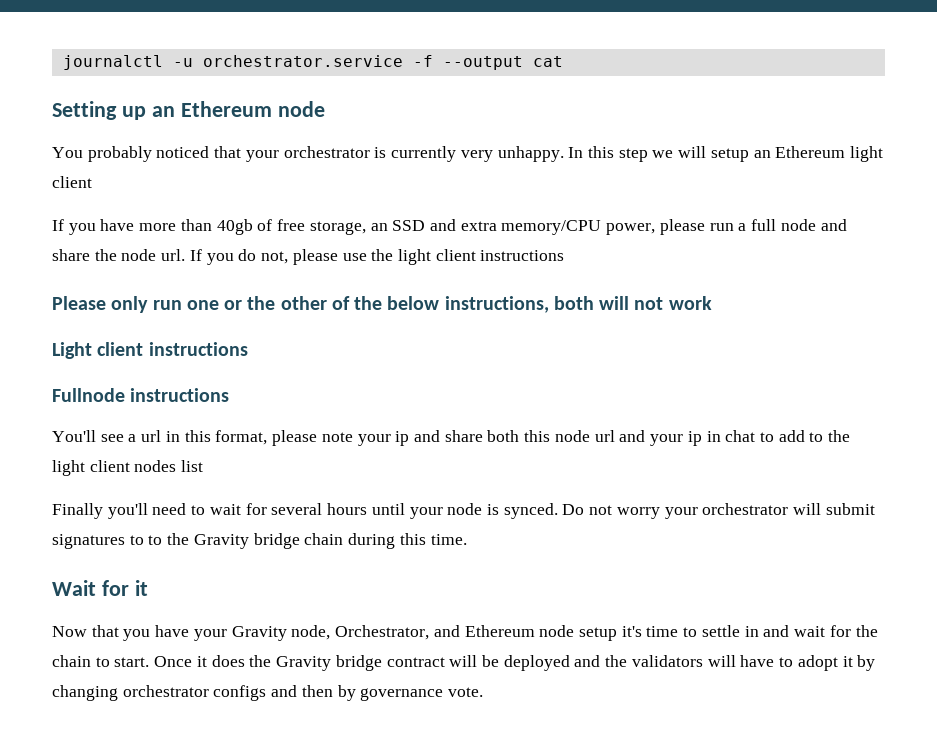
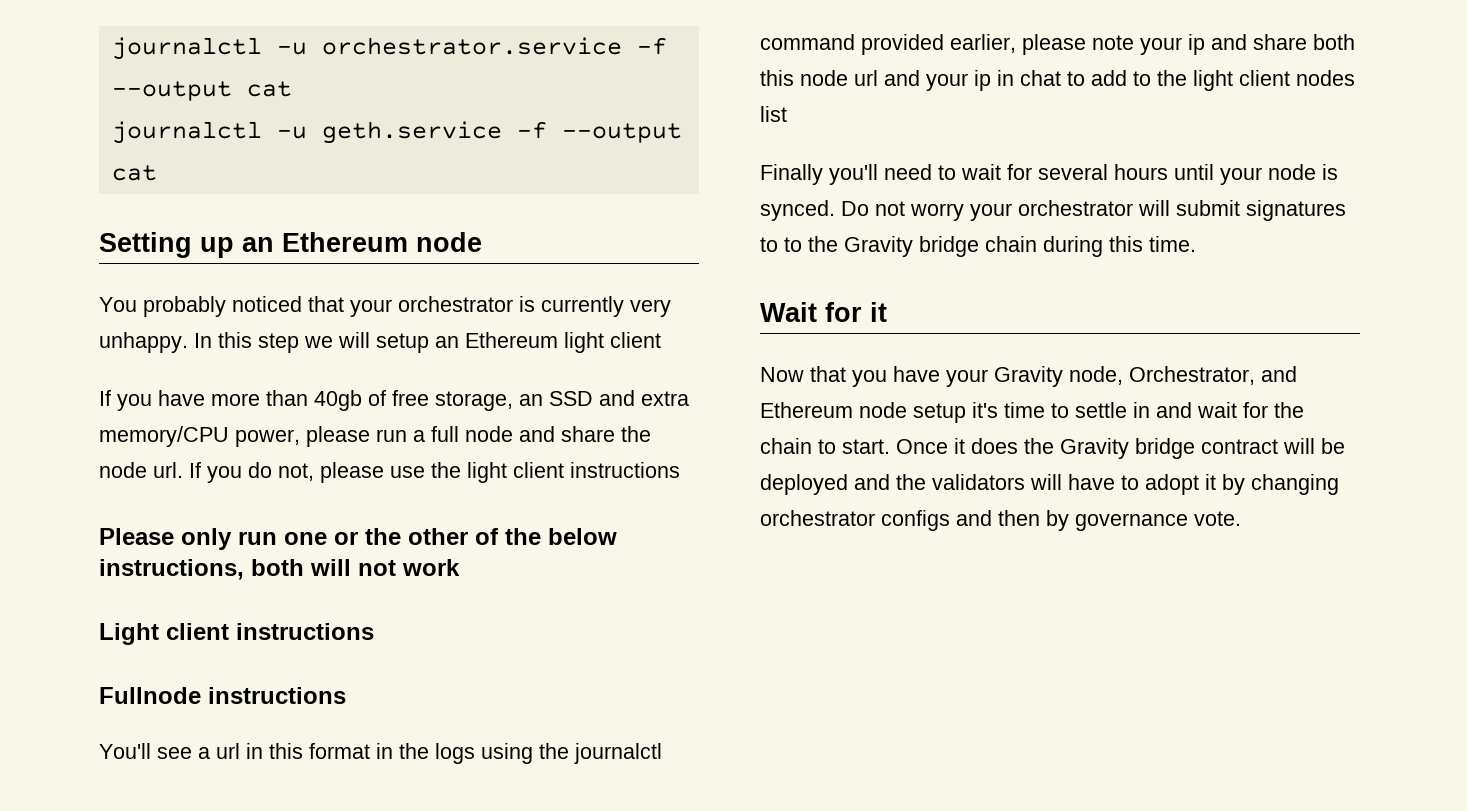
+ journalctl -u geth.service -f --output cat
- You'll see a url in this format, please note your ip and share both this node url and your ip in chat to add to the light client nodes list
+ You'll see a url in this format in the logs using the journalctl command provided earlier, please note your ip and share both this node url and your ip in chat to add to the light client nodes list

